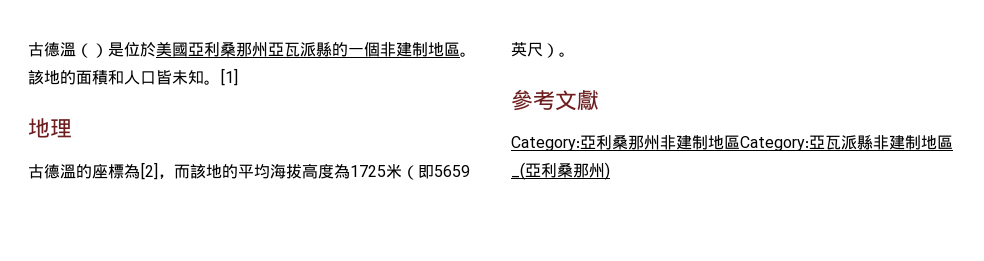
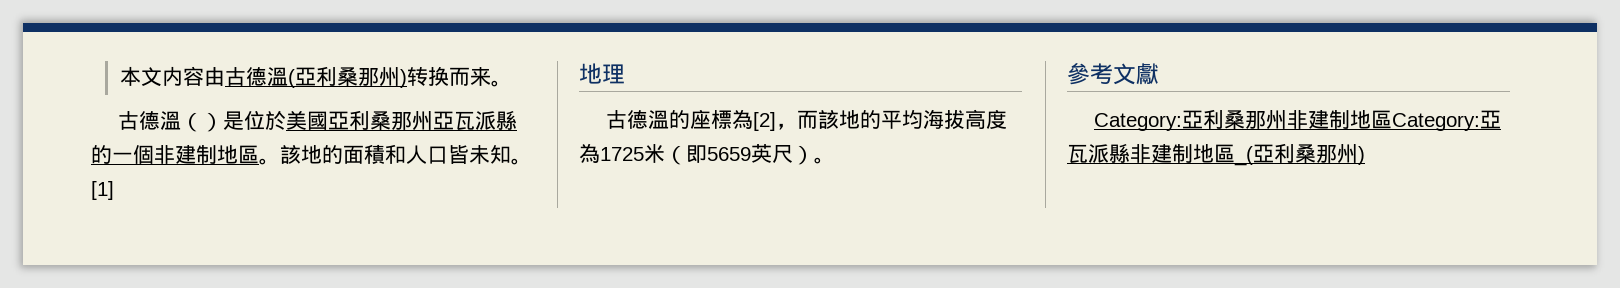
+ 本文内容由古德溫(亞利桑那州)转换而来。

